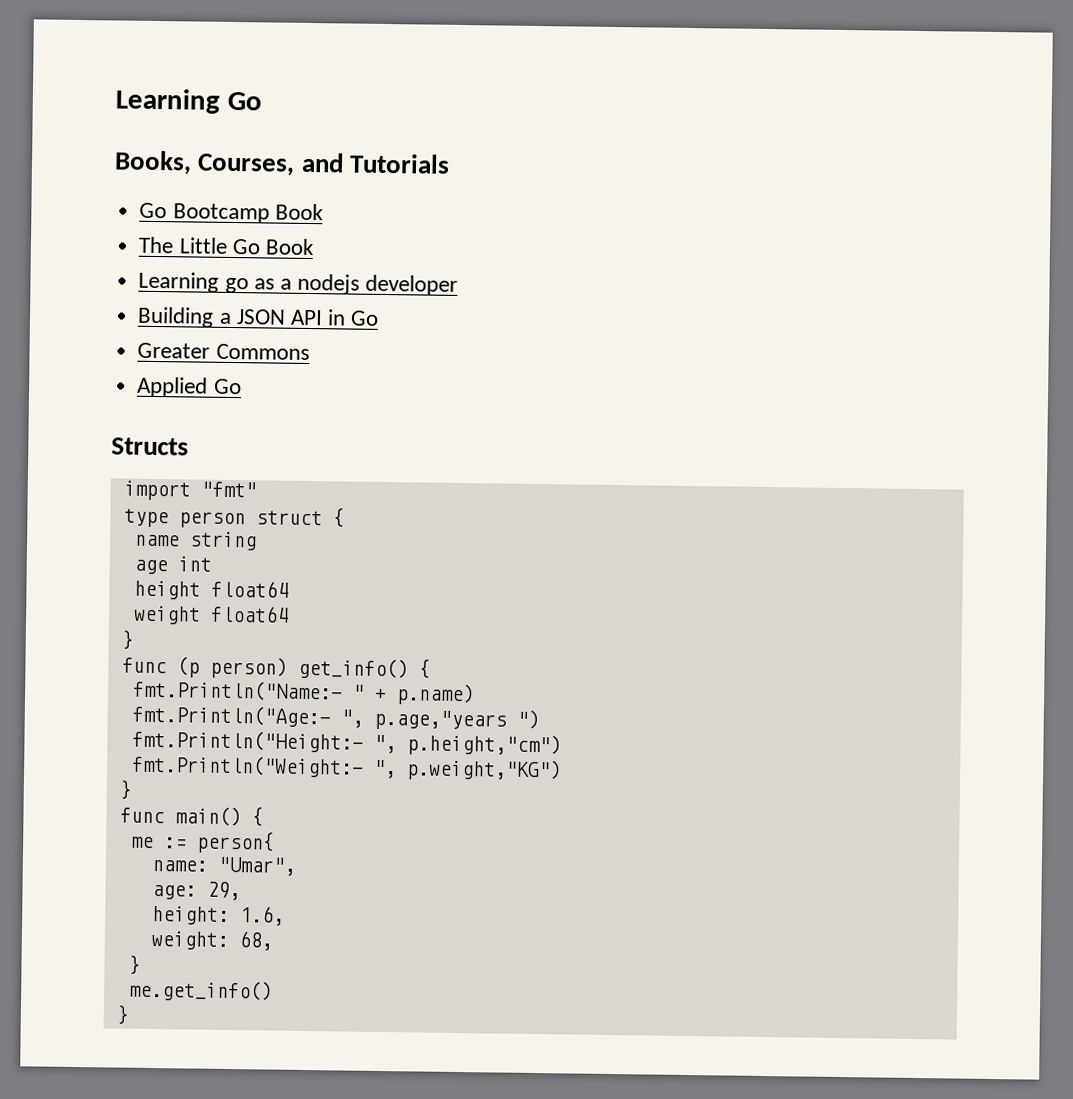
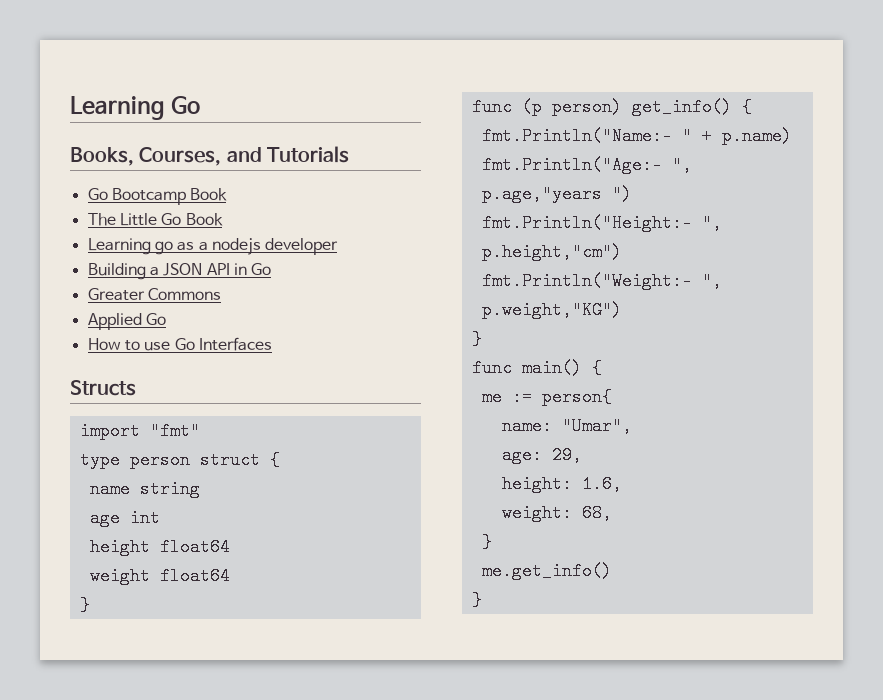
+ How to use Go Interfaces

